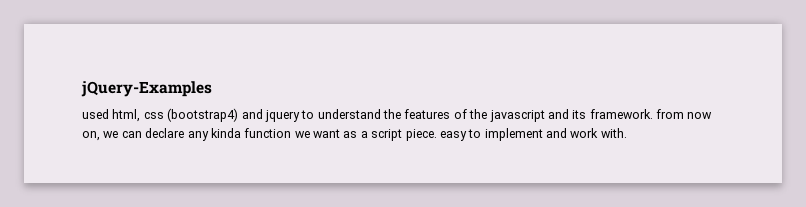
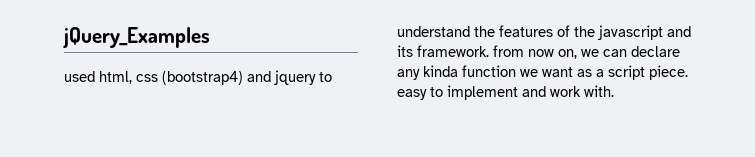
- jQuery-Examples
+ jQuery_Examples

